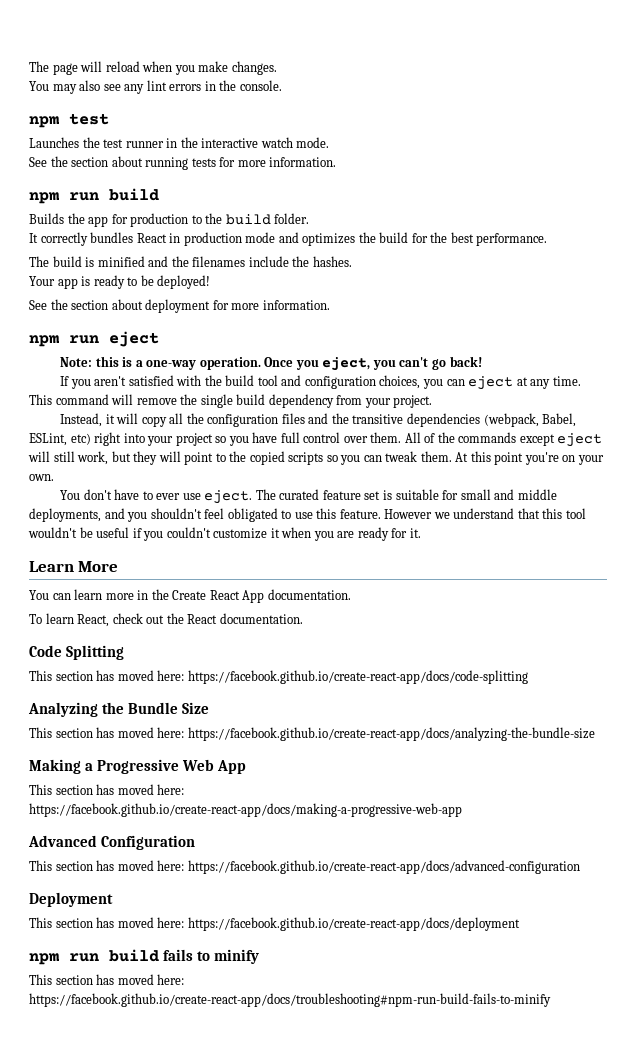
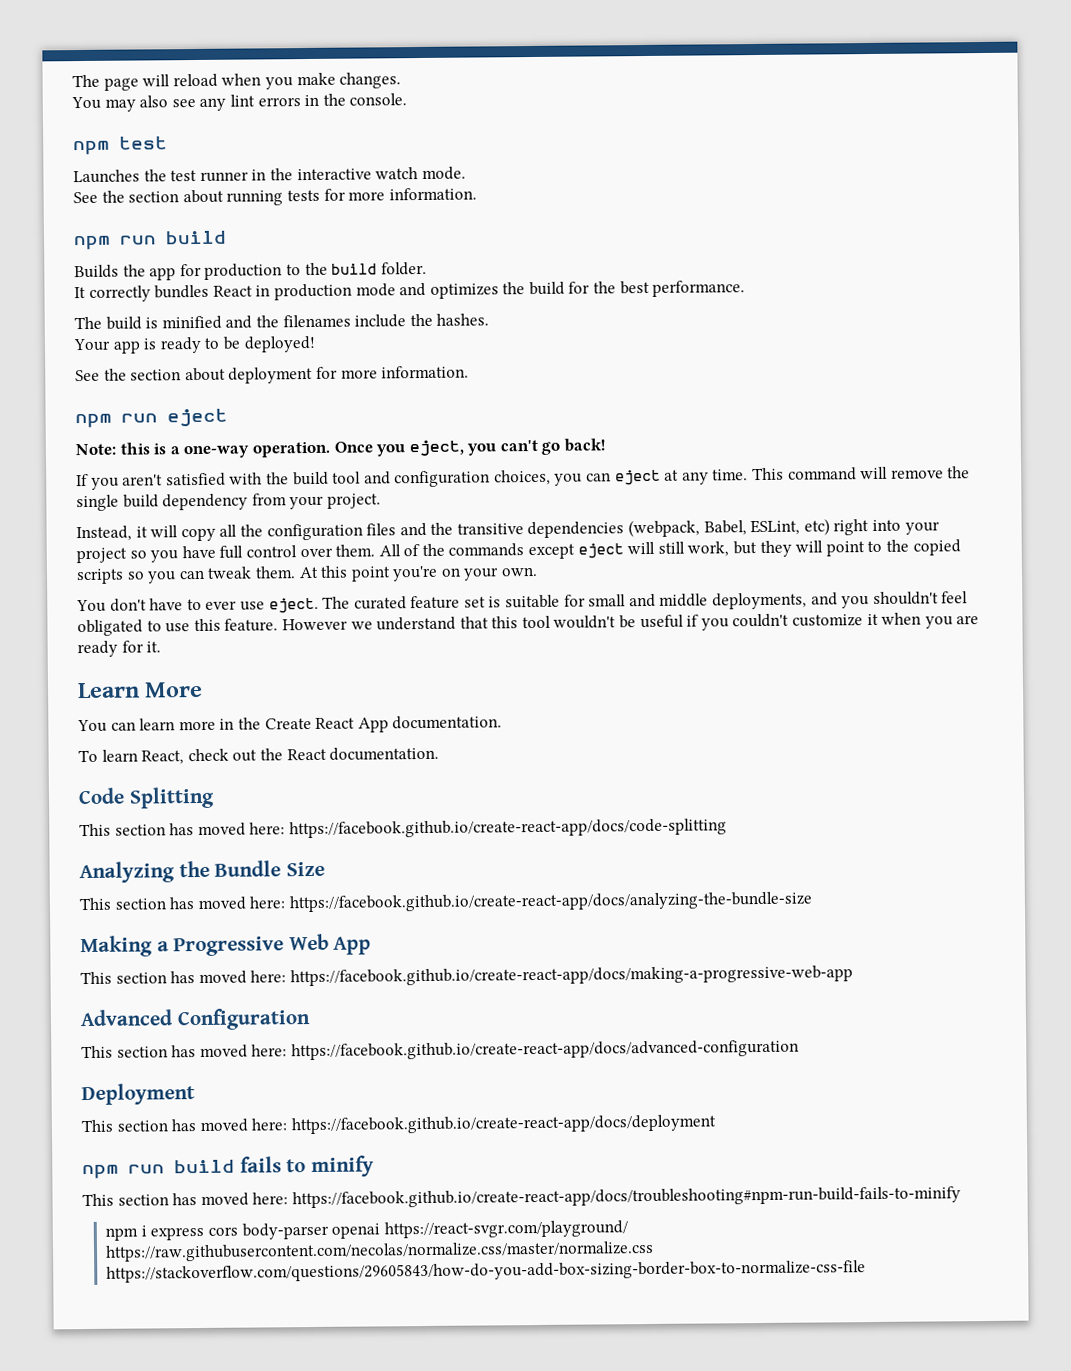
+ npm i express cors body-parser openai https://react-svgr.com/playground/ https://raw.githubusercontent.com/necolas/normalize.css/master/normalize.css https://stackoverflow.com/questions/29605843/how-do-you-add-box-sizing-border-box-to-normalize-css-file

